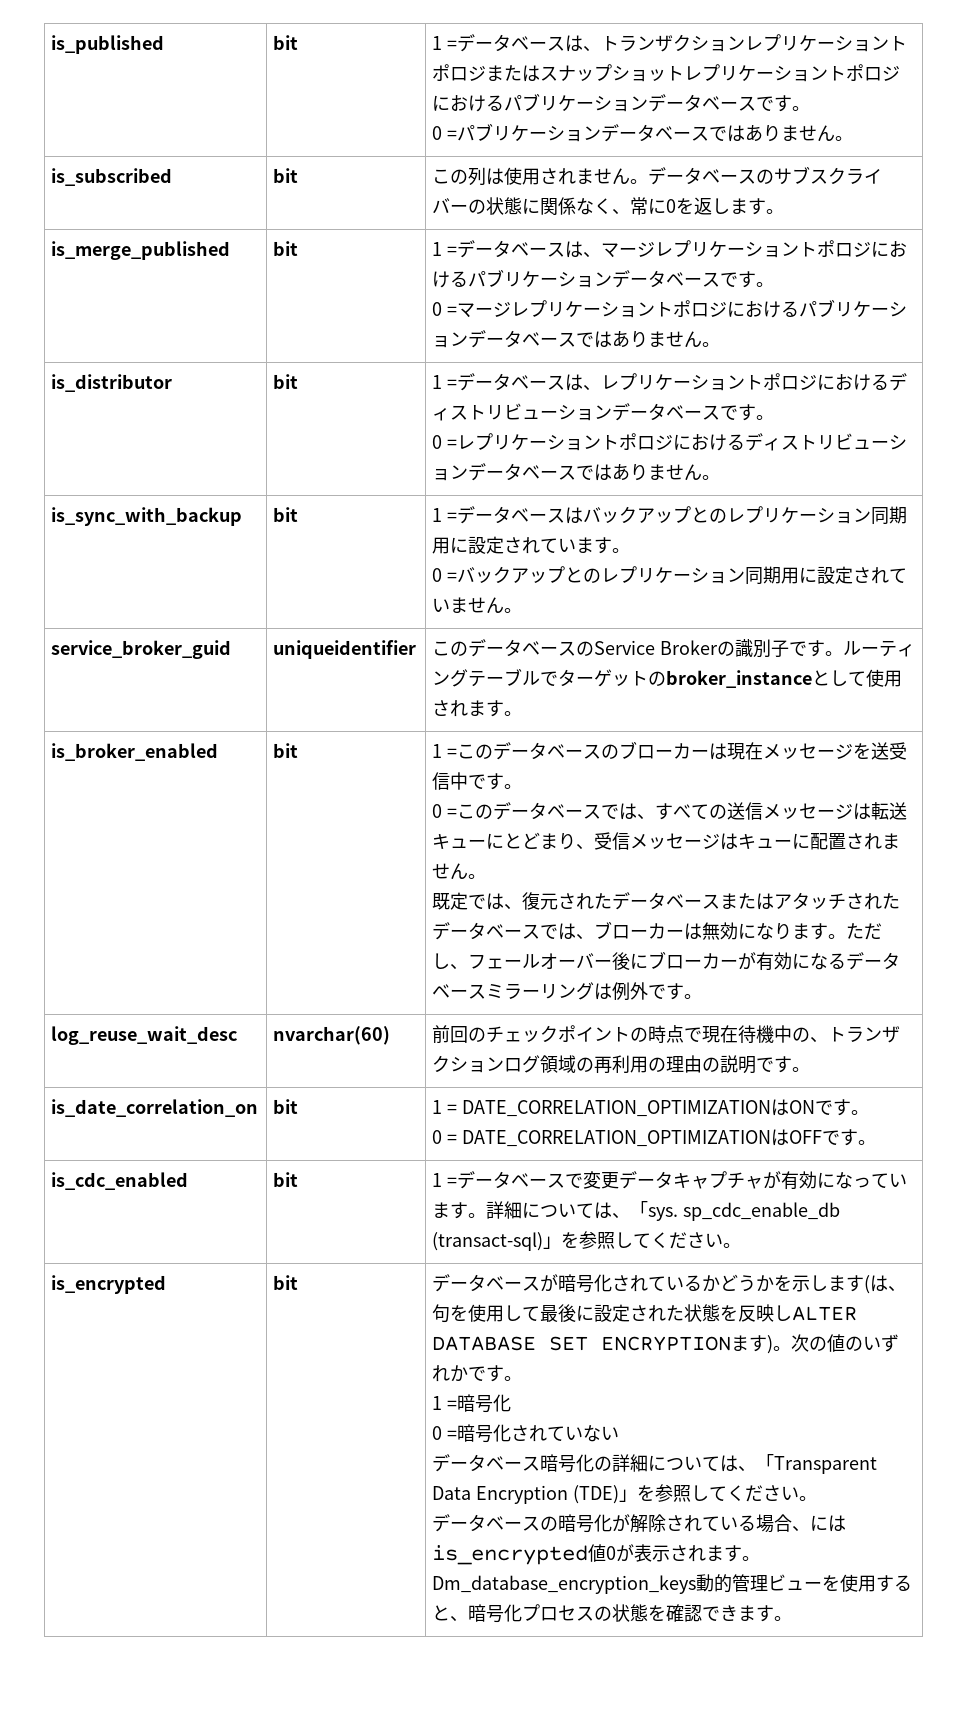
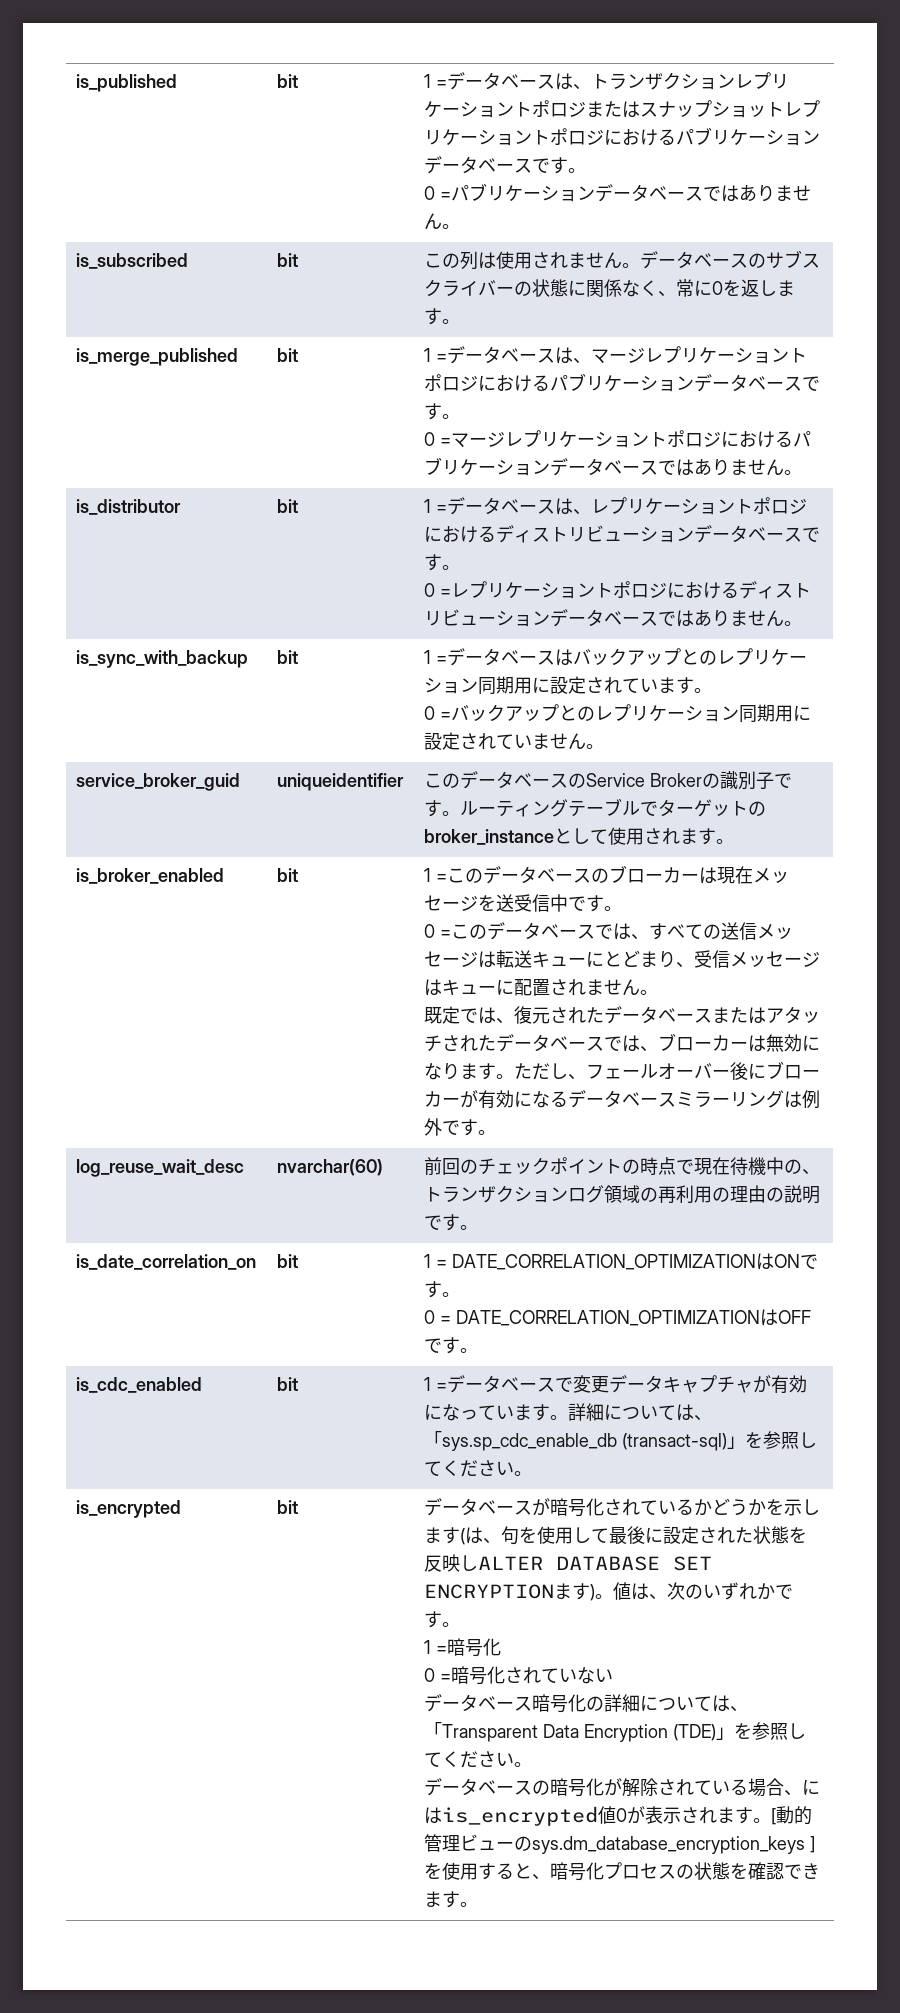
- is_cdc_enabled | bit | 1 =データベースで変更データキャプチャが有効になっています。詳細については、「sys. sp_cdc_enable_db (transact-sql)」を参照してください。
+ is_cdc_enabled | bit | 1 =データベースで変更データキャプチャが有効になっています。詳細については、「sys.sp_cdc_enable_db (transact-sql)」を参照してください。
- 次の値のいずれかです。
+ 値は、次のいずれかです。
- Dm_database_encryption_keys動的管理ビューを使用すると、暗号化プロセスの状態を確認できます。
+ [動的管理ビューのsys.dm_database_encryption_keys ]を使用すると、暗号化プロセスの状態を確認できます。

